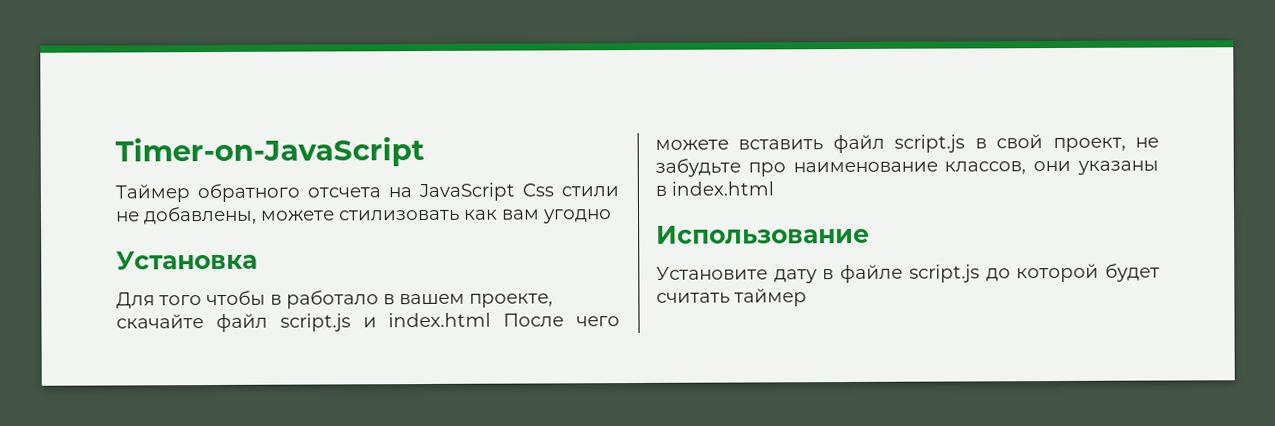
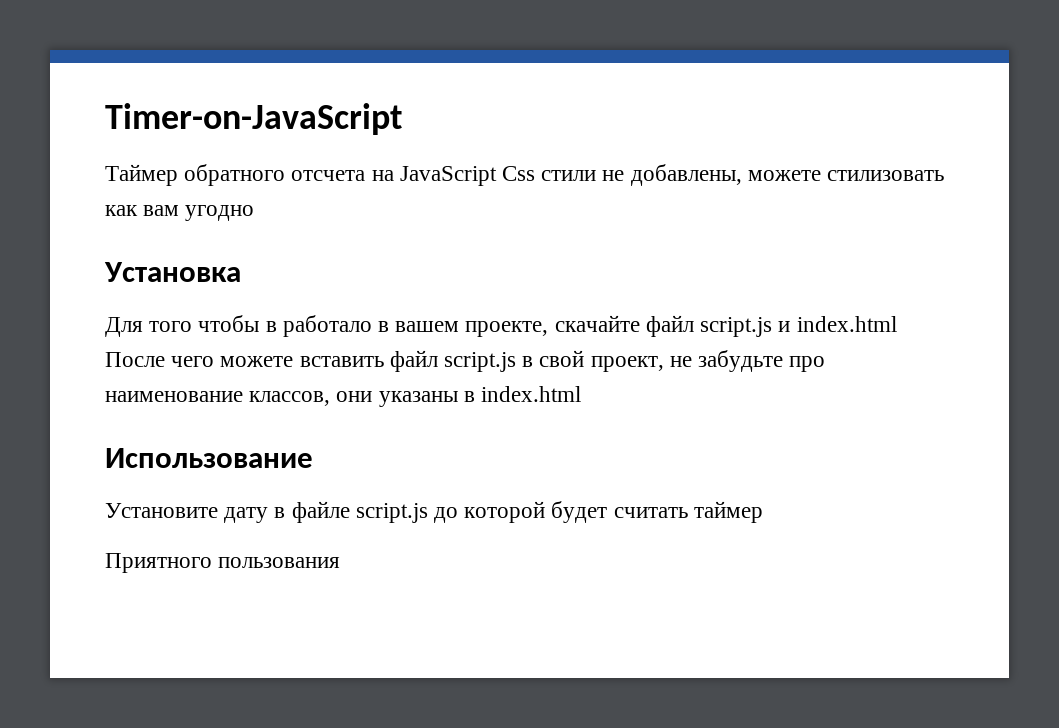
+ Приятного пользования

